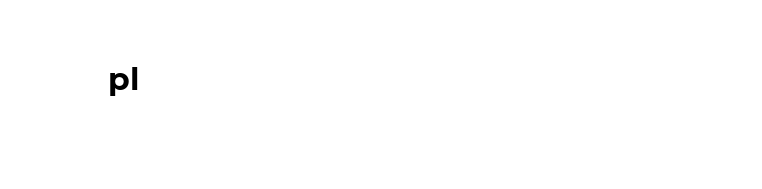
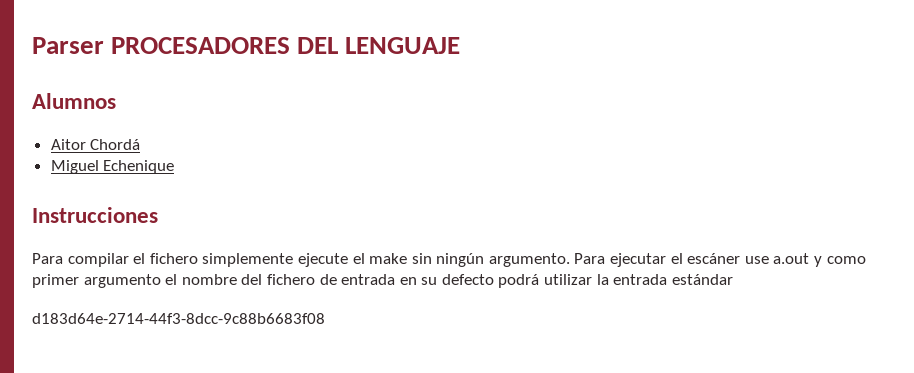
- pl
+ Parser PROCESADORES DEL LENGUAJE
+ Alumnos
+ Aitor Chordá
+ Miguel Echenique
+ Instrucciones
+ Para compilar el fichero simplemente ejecute el make sin ningún argumento. Para ejecutar el escáner use a.out y como primer argumento el nombre del fichero de entrada en su defecto podrá utilizar la entrada estándar
+ d183d64e-2714-44f3-8dcc-9c88b6683f08

